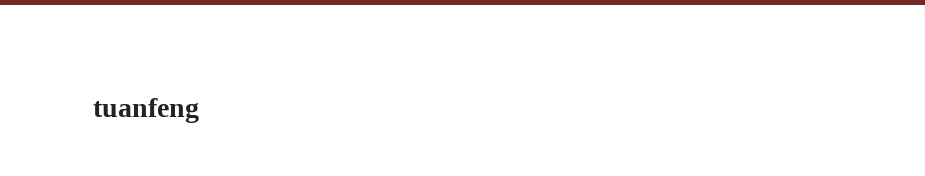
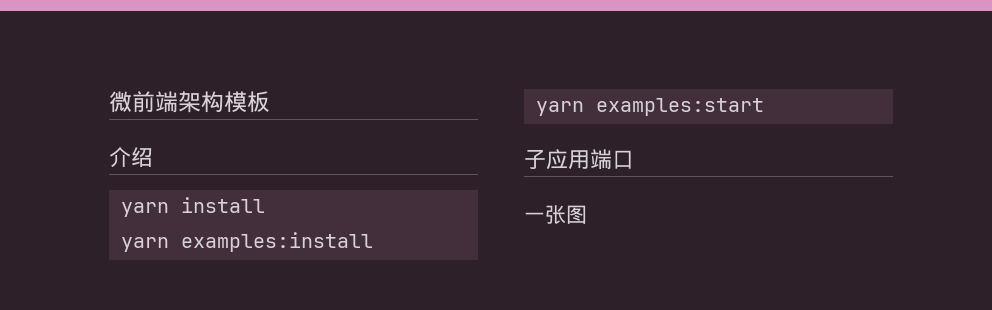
- tuanfeng
+ 微前端架构模板
+ 介绍
+ yarn install
+ yarn examples:install
+ yarn examples:start
+ 子应用端口
+ 一张图

